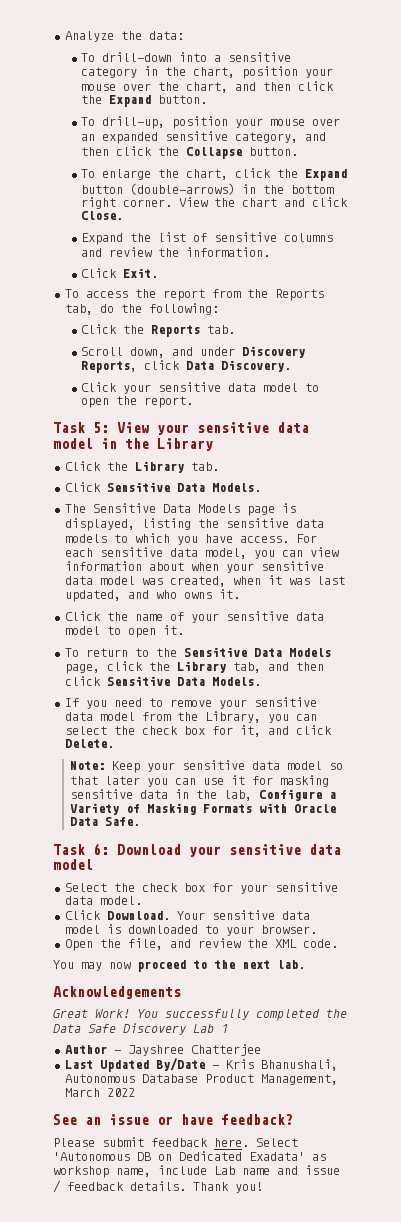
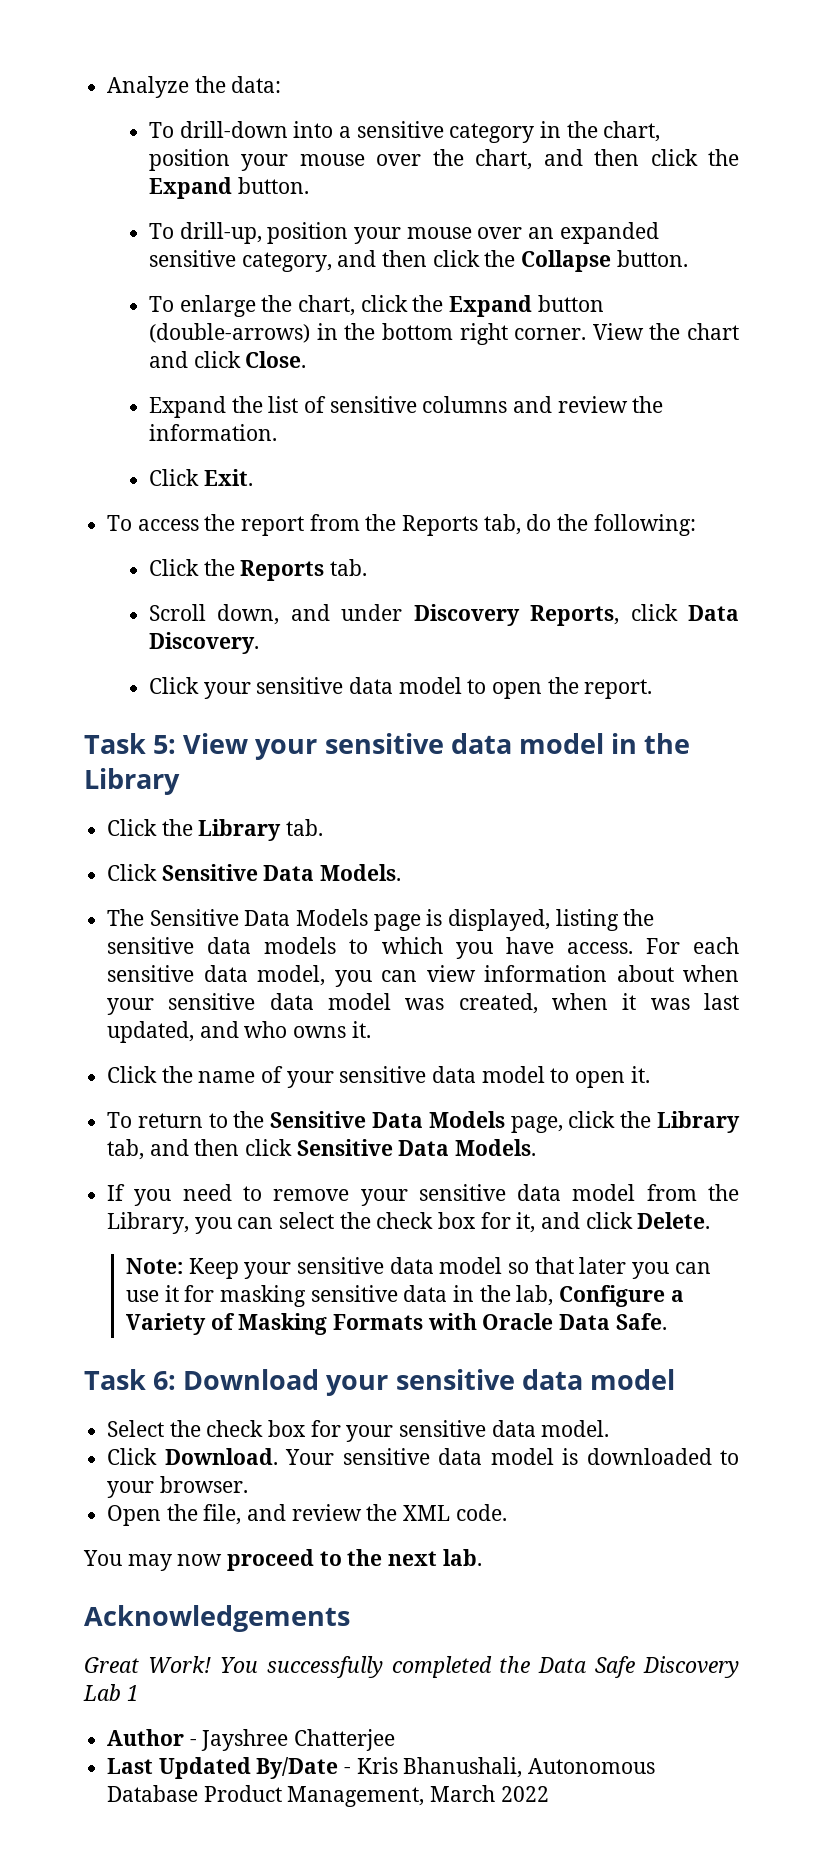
- See an issue or have feedback?
- Please submit feedback here. Select 'Autonomous DB on Dedicated Exadata' as workshop name, include Lab name and issue / feedback details. Thank you!

